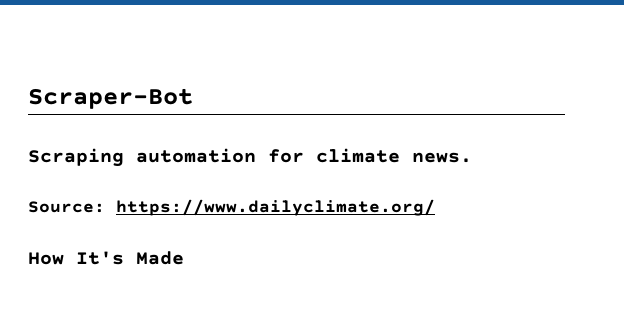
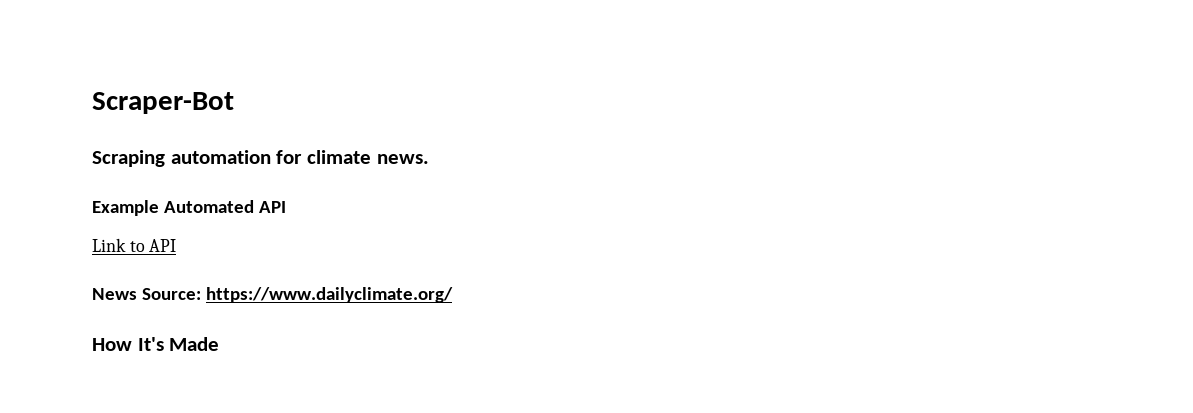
- Source: https://www.dailyclimate.org/
+ Example Automated API
+ Link to API
+ News Source: https://www.dailyclimate.org/

